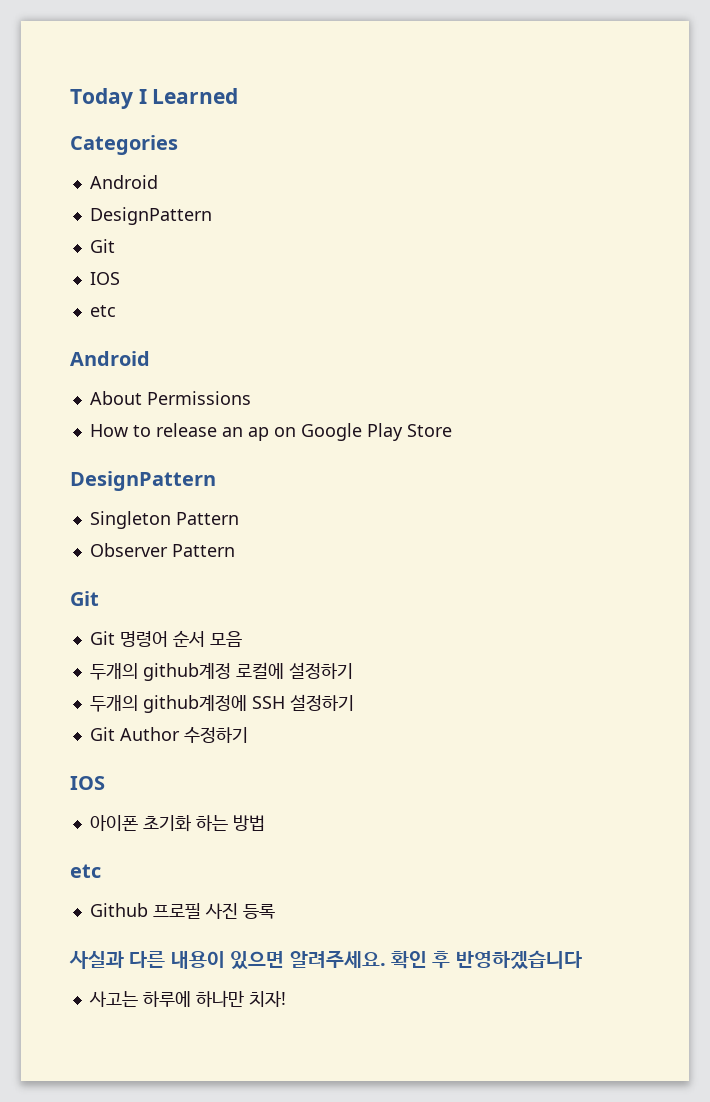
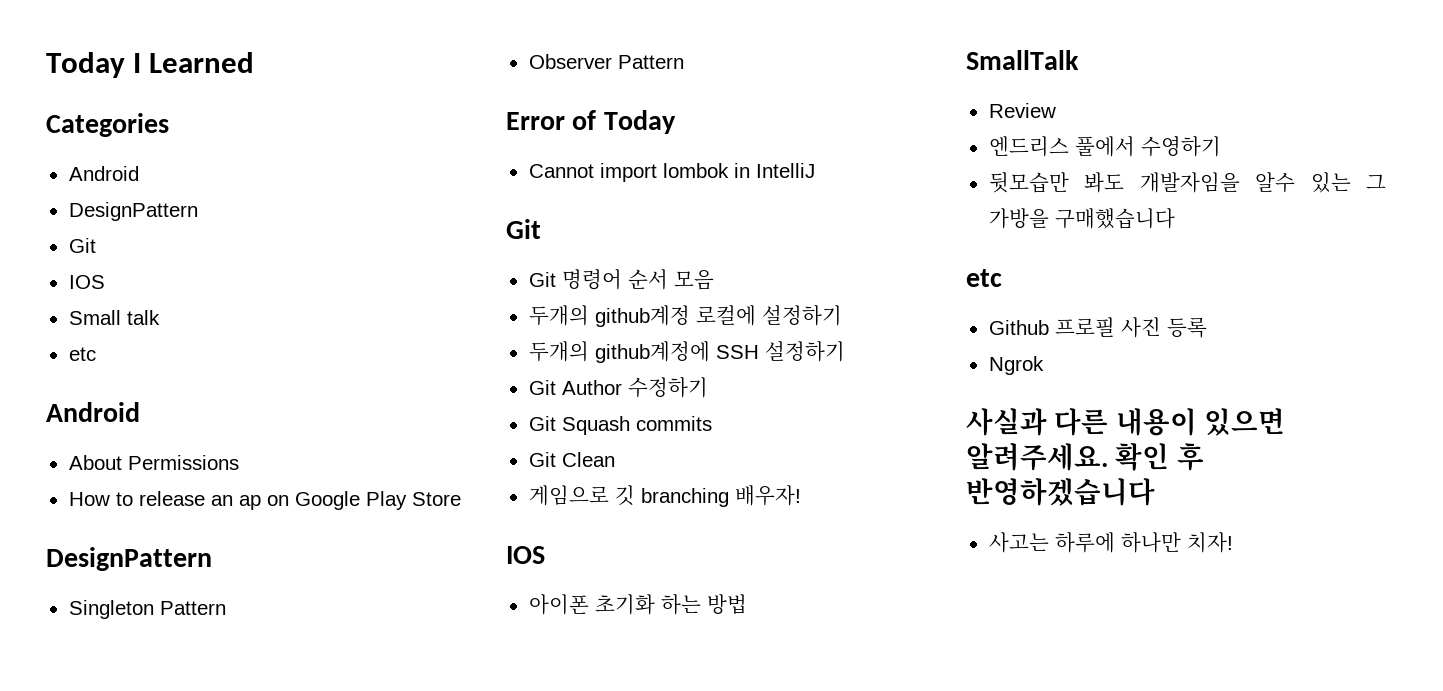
+ Small talk
+ Error of Today
+ Cannot import lombok in IntelliJ
+ Git Squash commits
+ Git Clean
+ 게임으로 깃 branching 배우자!
+ SmallTalk
+ Review
+ 엔드리스 풀에서 수영하기
+ 뒷모습만 봐도 개발자임을 알수 있는 그 가방을 구매했습니다
+ Ngrok

